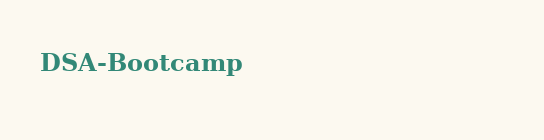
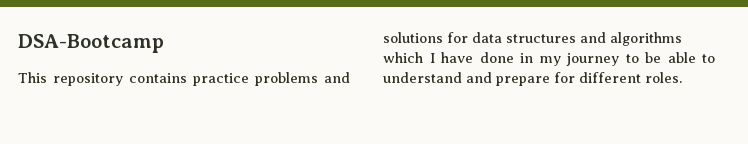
+ This repository contains practice problems and solutions for data structures and algorithms which I have done in my journey to be able to understand and prepare for different roles.

